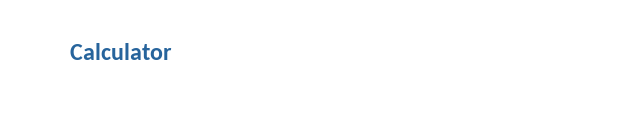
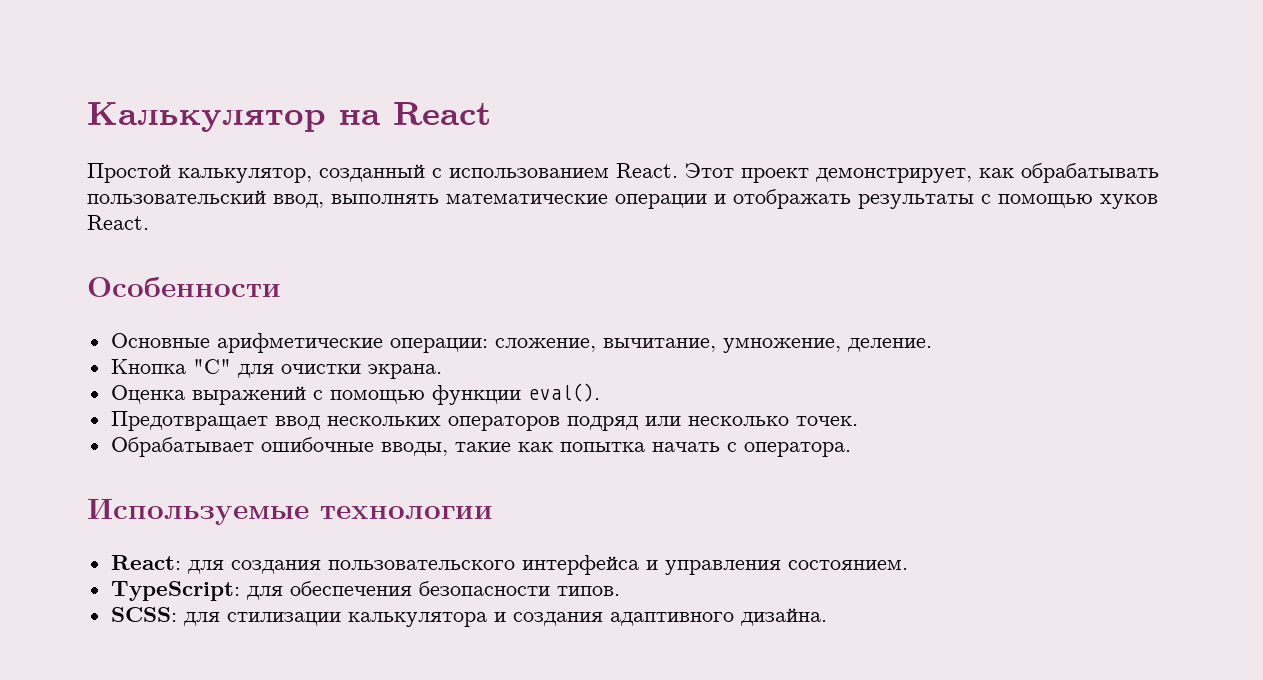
- Calculator
+ Калькулятор на React
+ Простой калькулятор, созданный с использованием React. Этот проект демонстрирует, как обрабатывать пользовательский ввод, выполнять математические операции и отображать результаты с помощью хуков React.
+ Особенности
+ Основные арифметические операции: сложение, вычитание, умножение, деление.
+ Кнопка "С" для очистки экрана.
+ Оценка выражений с помощью функции eval().
+ Предотвращает ввод нескольких операторов подряд или несколько точек.
+ Обрабатывает ошибочные вводы, такие как попытка начать с оператора.
+ Используемые технологии
+ React: для создания пользовательского интерфейса и управления состоянием.
+ TypeScript: для обеспечения безопасности типов.
+ SCSS: для стилизации калькулятора и создания адаптивного дизайна.

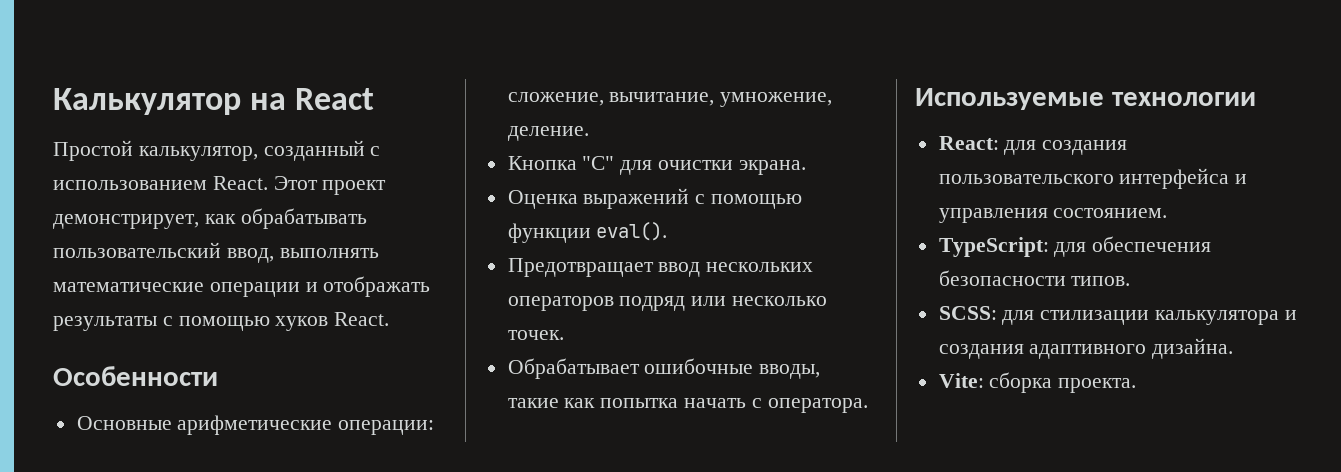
+ Vite: сборка проекта.

